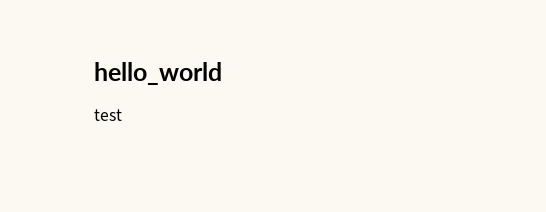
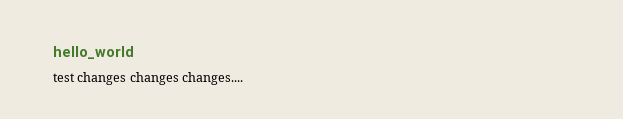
- test
+ test changes changes changes....

